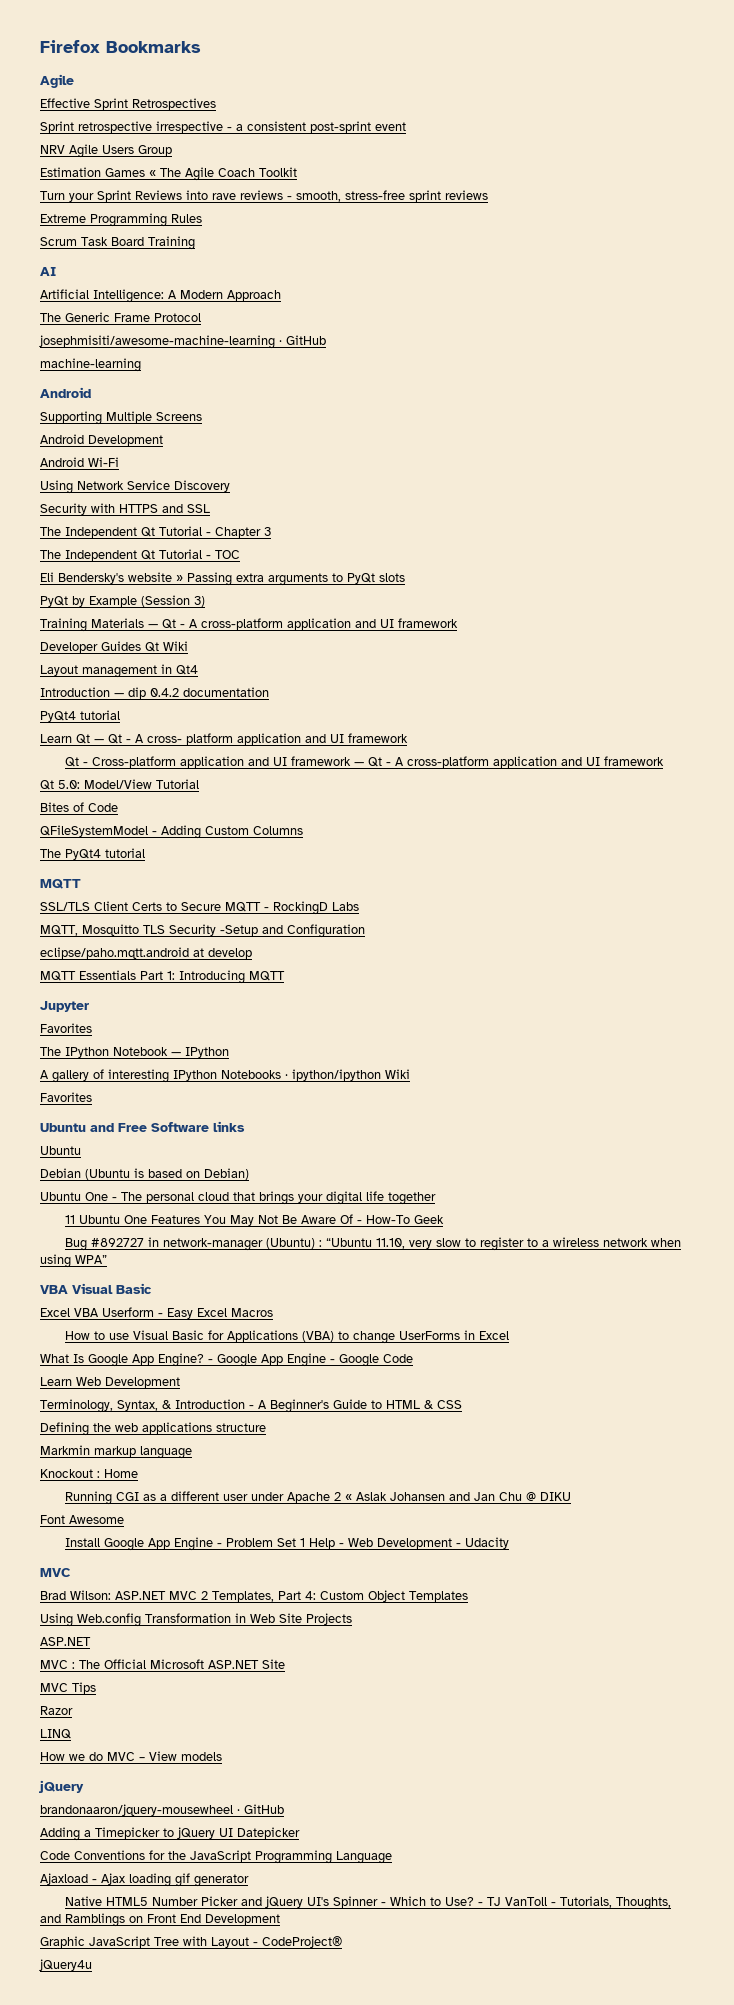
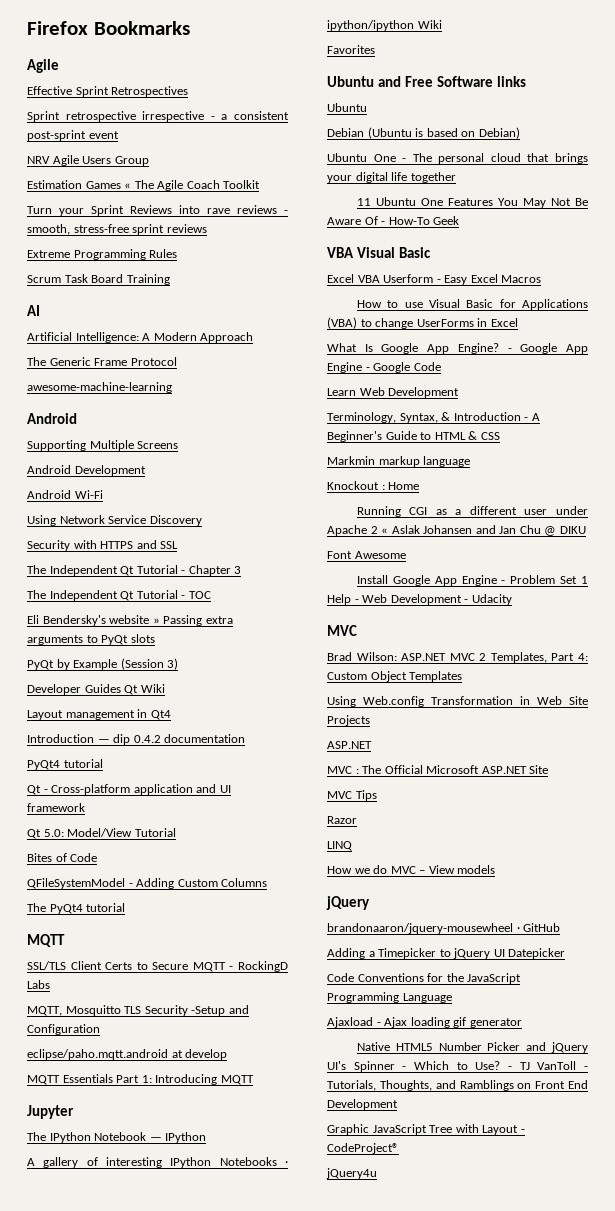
- josephmisiti/awesome-machine-learning · GitHub
- machine-learning
+ awesome-machine-learning
- Training Materials — Qt - A cross-platform application and UI framework
- Learn Qt — Qt - A cross- platform application and UI framework
- Qt - Cross-platform application and UI framework — Qt - A cross-platform application and UI framework
+ Qt - Cross-platform application and UI framework
  Jupyter
- Favorites
- Bug #892727 in network-manager (Ubuntu) : “Ubuntu 11.10, very slow to register to a wireless network when using WPA”
- Defining the web applications structure

